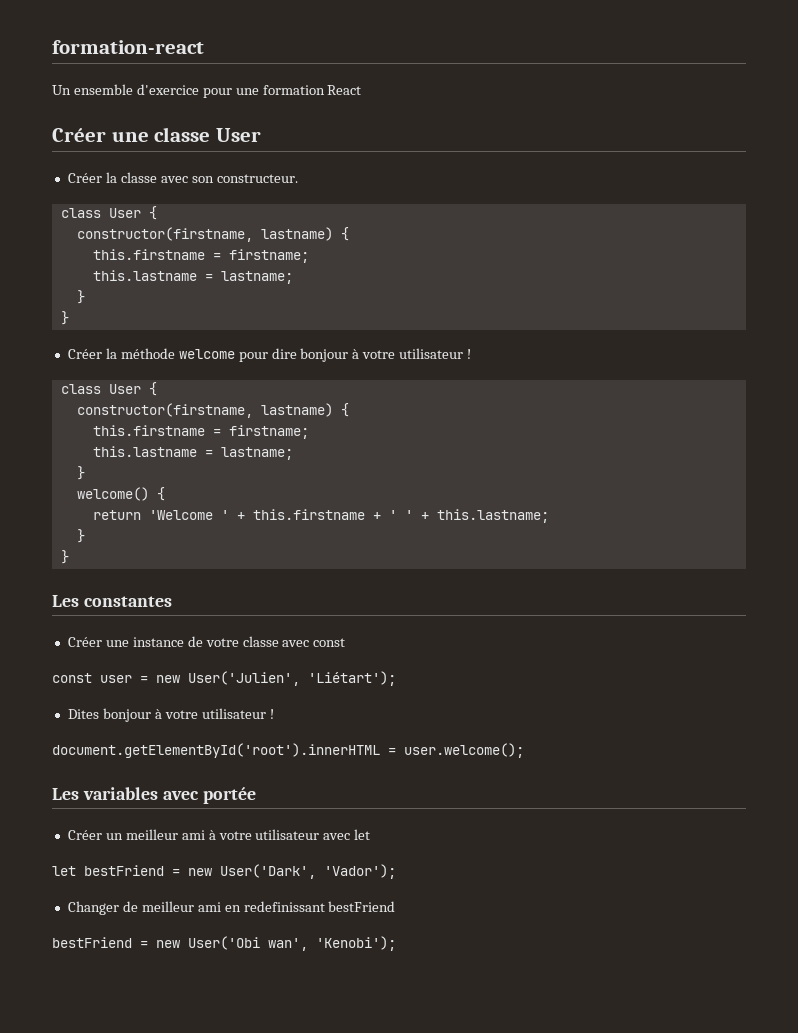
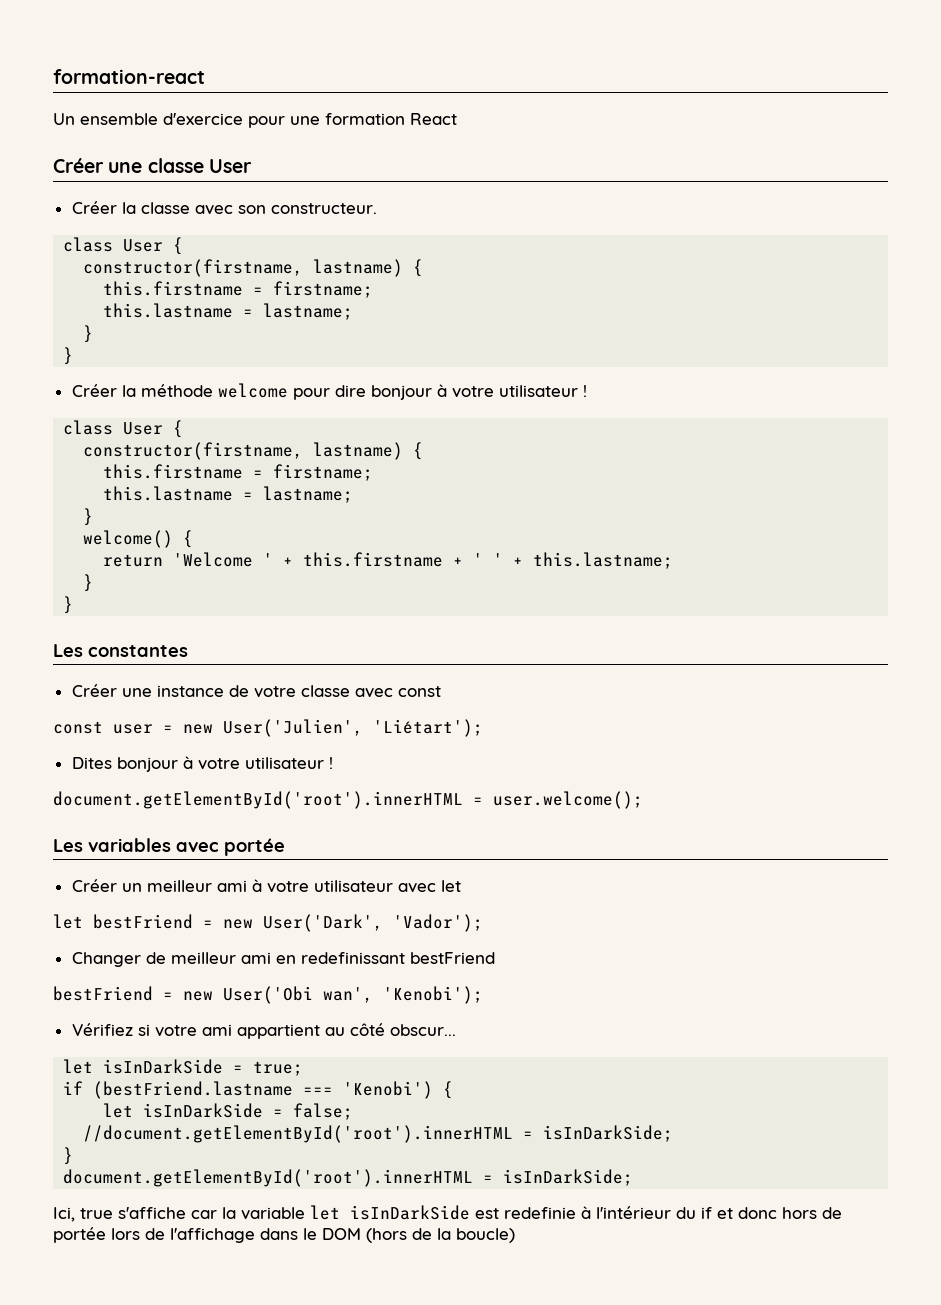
+ Vérifiez si votre ami appartient au côté obscur...
+ let isInDarkSide = true;
+ if (bestFriend.lastname === 'Kenobi') {
+ let isInDarkSide = false;
+ //document.getElementById('root').innerHTML = isInDarkSide;
+ }
+ document.getElementById('root').innerHTML = isInDarkSide;
+ Ici, true s'affiche car la variable let isInDarkSide est redefinie à l'intérieur du if et donc hors de portée lors de l'affichage dans le DOM (hors de la boucle)

